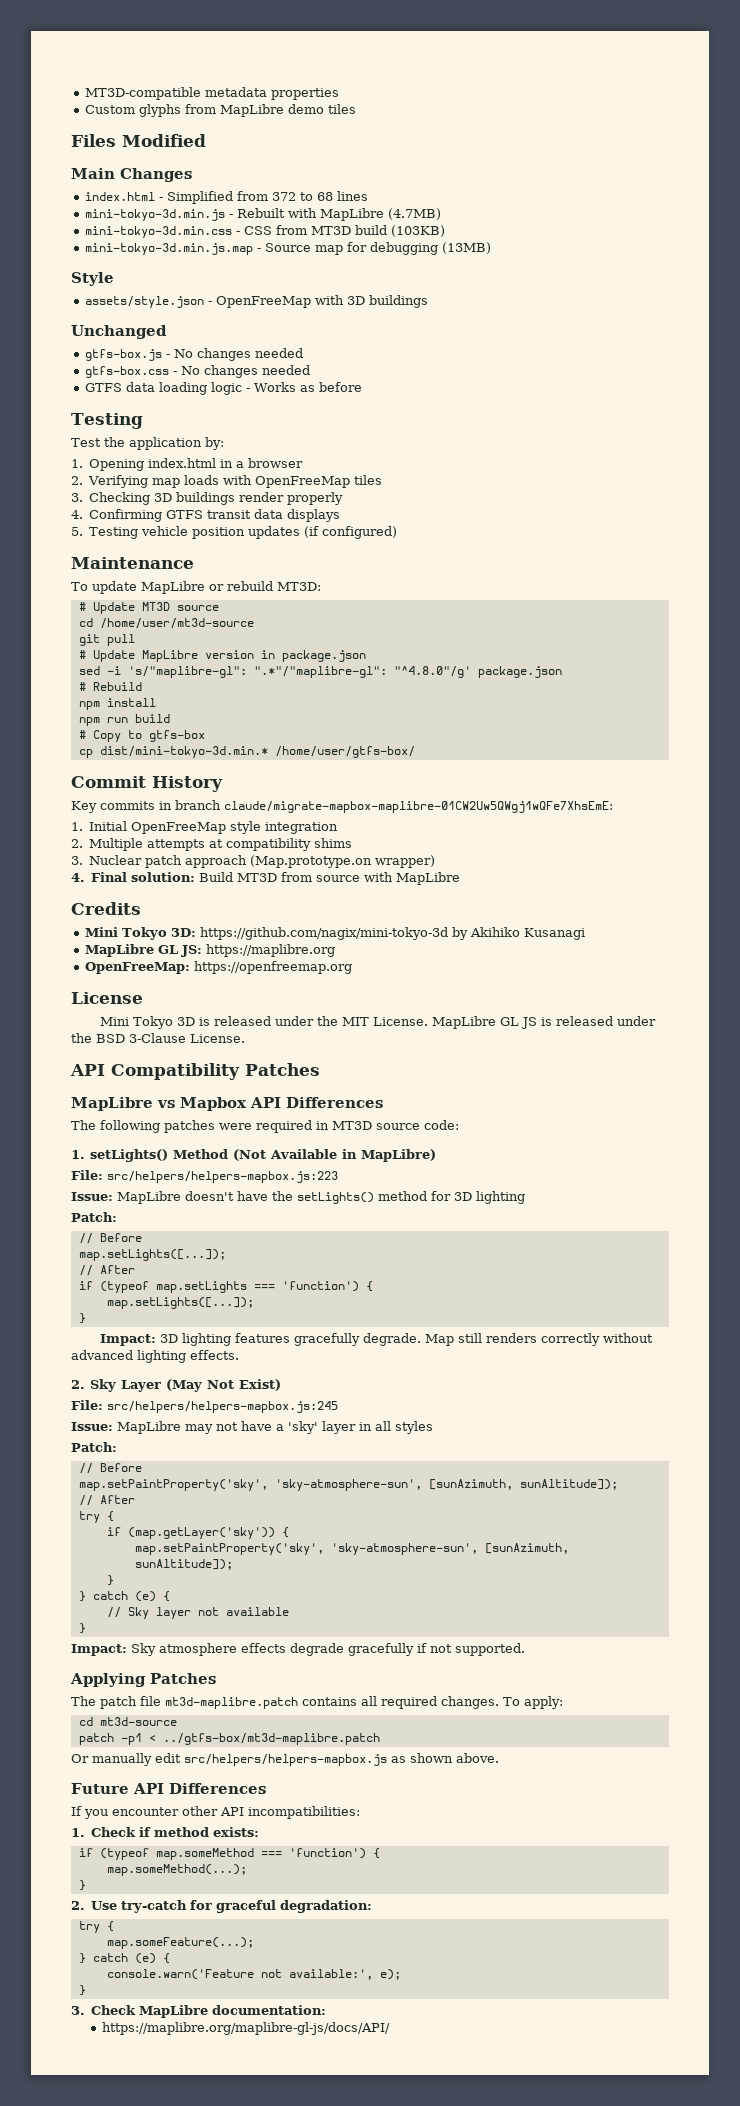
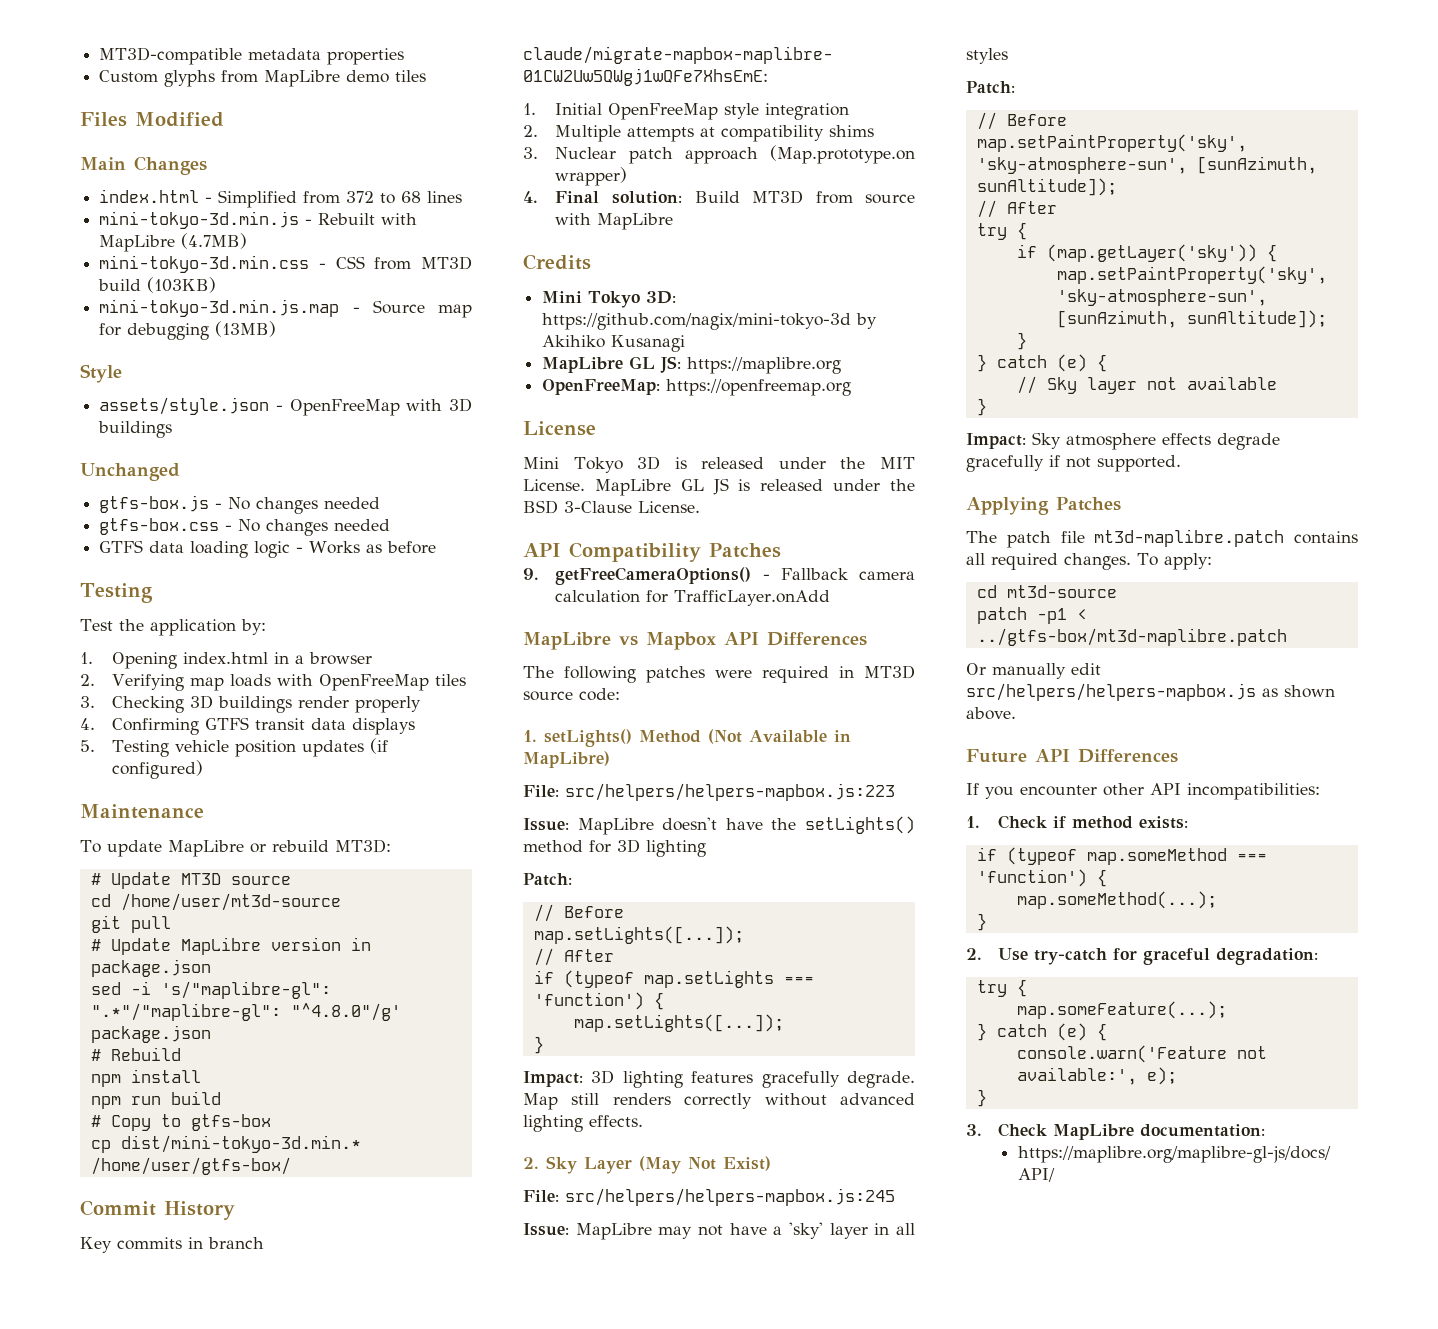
+ 9. getFreeCameraOptions() - Fallback camera calculation for TrafficLayer.onAdd

